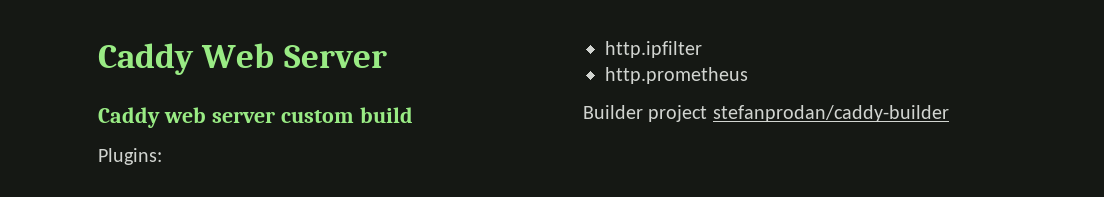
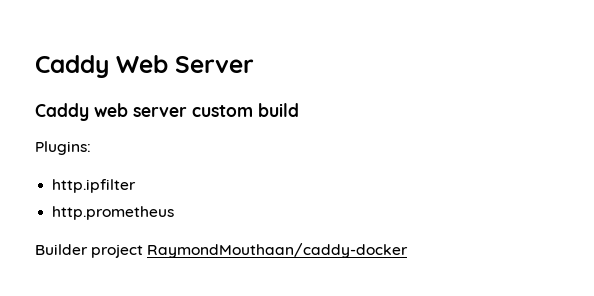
- Builder project stefanprodan/caddy-builder
+ Builder project RaymondMouthaan/caddy-docker

